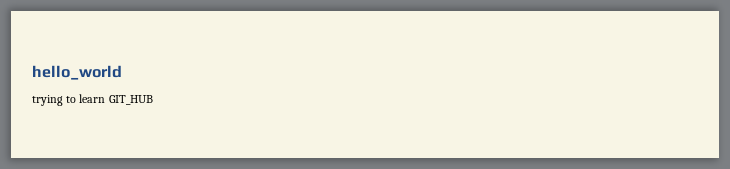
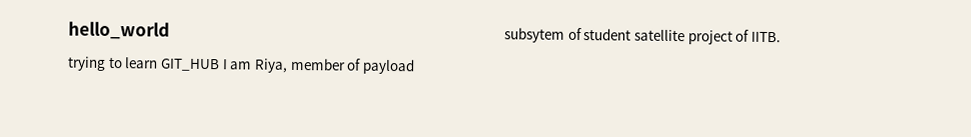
- trying to learn GIT_HUB
+ trying to learn GIT_HUB I am Riya, member of payload subsytem of student satellite project of IITB.

